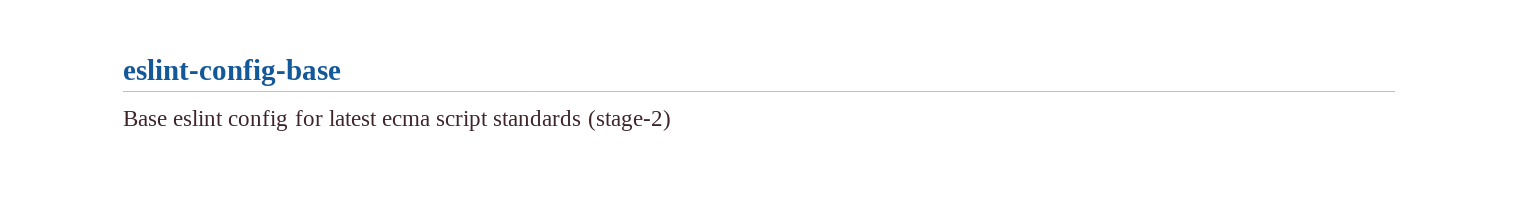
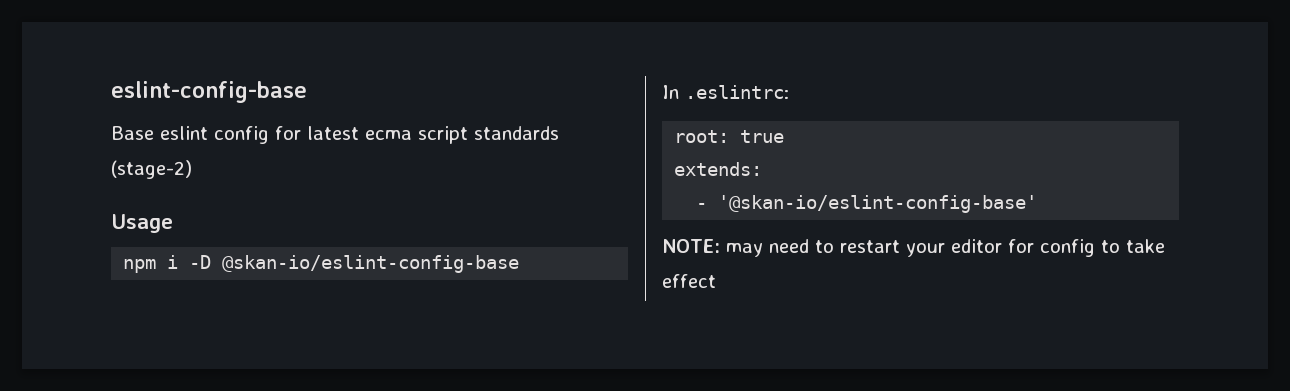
+ Usage
+ npm i -D @skan-io/eslint-config-base
+ In .eslintrc:
+ root: true
+ extends:
+ - '@skan-io/eslint-config-base'
+ NOTE: may need to restart your editor for config to take effect

